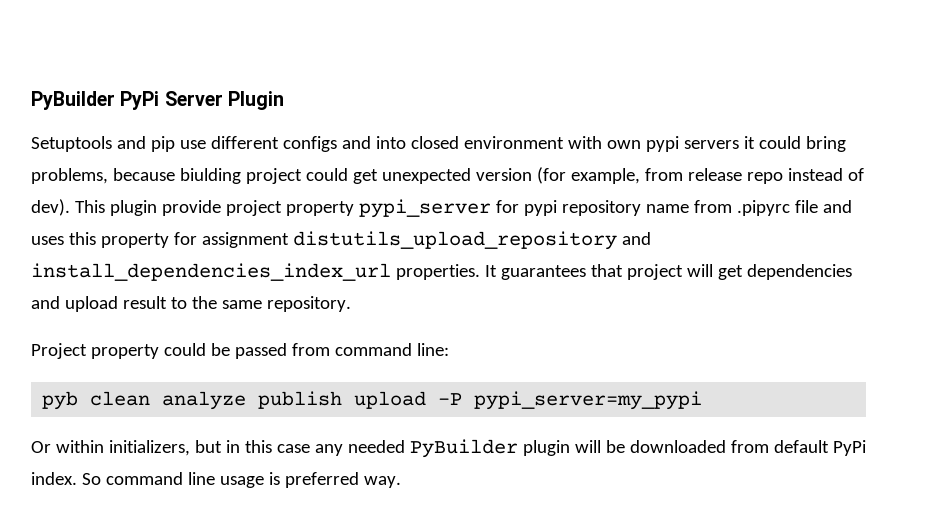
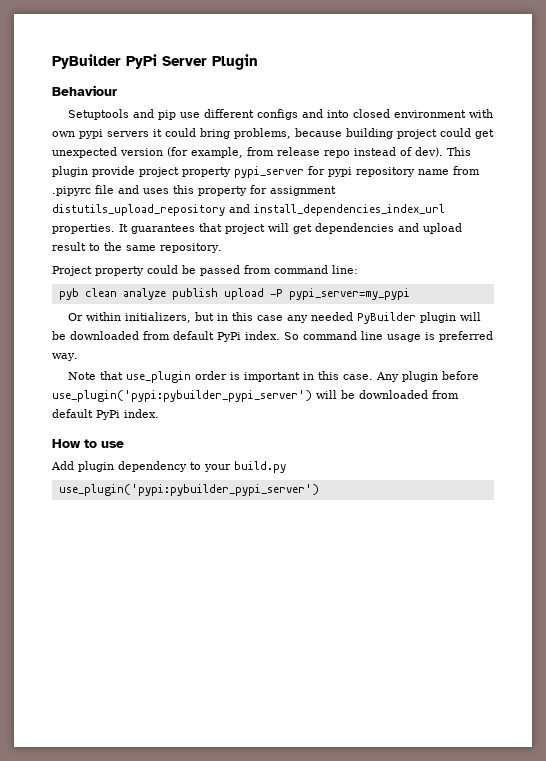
+ Behaviour
- Setuptools and pip use different configs and into closed environment with own pypi servers it could bring problems, because biulding project could get unexpected version (for example, from release repo instead of dev).
+ Setuptools and pip use different configs and into closed environment with own pypi servers it could bring problems, because building project could get unexpected version (for example, from release repo instead of dev).
+ Note that use_plugin order is important in this case. Any plugin before use_plugin('pypi:pybuilder_pypi_server') will be downloaded from default PyPi index.
+ How to use
+ Add plugin dependency to your build.py
+ use_plugin('pypi:pybuilder_pypi_server')

